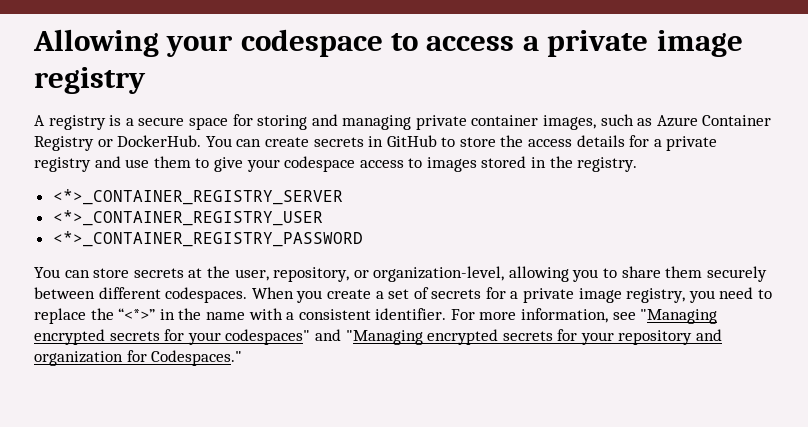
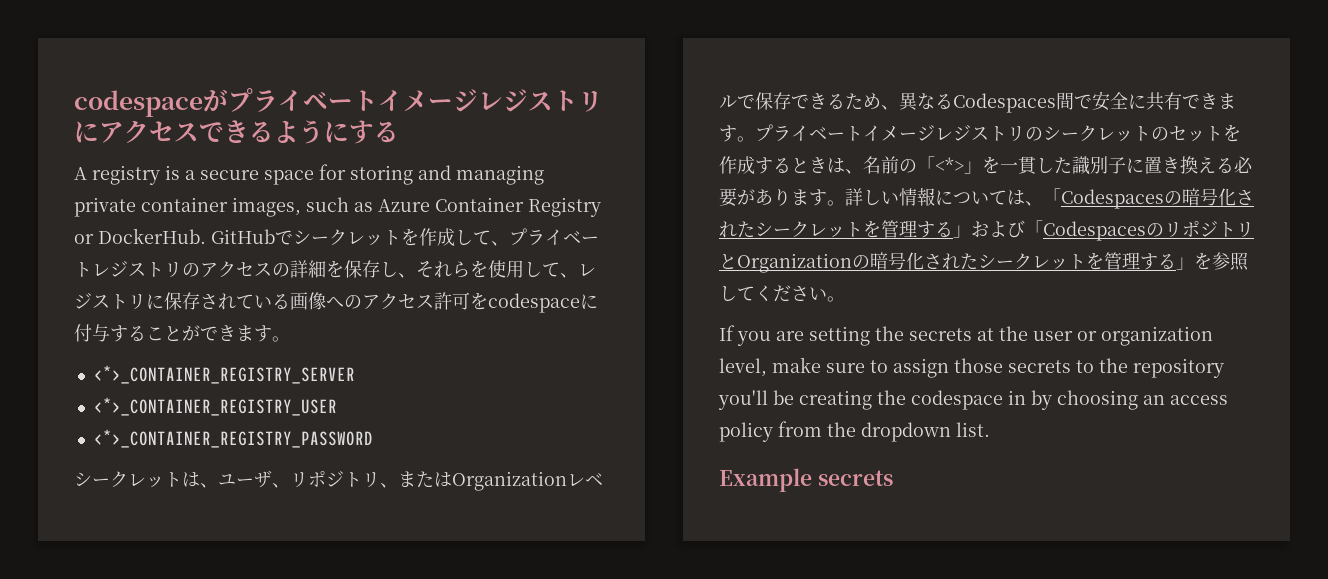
- Allowing your codespace to access a private image registry
+ codespaceがプライベートイメージレジストリにアクセスできるようにする
- You can create secrets in GitHub to store the access details for a private registry and use them to give your codespace access to images stored in the registry.
+ GitHubでシークレットを作成して、プライベートレジストリのアクセスの詳細を保存し、それらを使用して、レジストリに保存されている画像へのアクセス許可をcodespaceに付与することができます。
  <*>_CONTAINER_REGISTRY_SERVER
  <*>_CONTAINER_REGISTRY_USER
  <*>_CONTAINER_REGISTRY_PASSWORD
- You can store secrets at the user, repository, or organization-level, allowing you to share them securely between different codespaces. When you create a set of secrets for a private image registry, you need to replace the “<*>” in the name with a consistent identifier. For more information, see "Managing encrypted secrets for your codespaces" and "Managing encrypted secrets for your repository and organization for Codespaces."
+ シークレットは、ユーザ、リポジトリ、またはOrganizationレベルで保存できるため、異なるCodespaces間で安全に共有できます。プライベートイメージレジストリのシークレットのセットを作成するときは、名前の「<*>」を一貫した識別子に置き換える必要があります。詳しい情報については、「Codespacesの暗号化されたシークレットを管理する」および「CodespacesのリポジトリとOrganizationの暗号化されたシークレットを管理する」を参照してください。
+ If you are setting the secrets at the user or organization level, make sure to assign those secrets to the repository you'll be creating the codespace in by choosing an access policy from the dropdown list.
+ Example secrets

